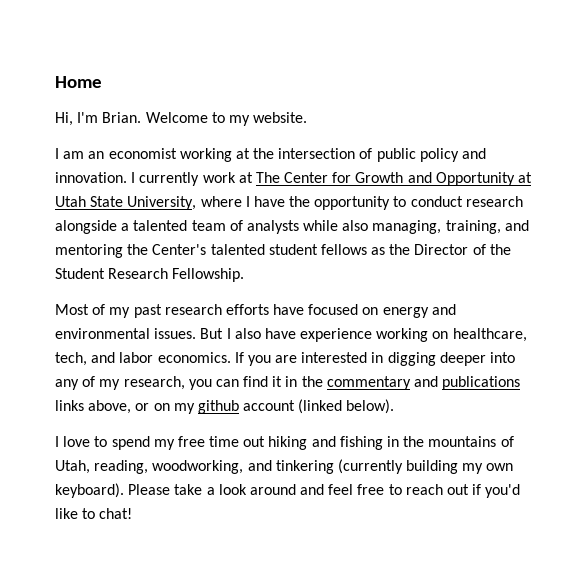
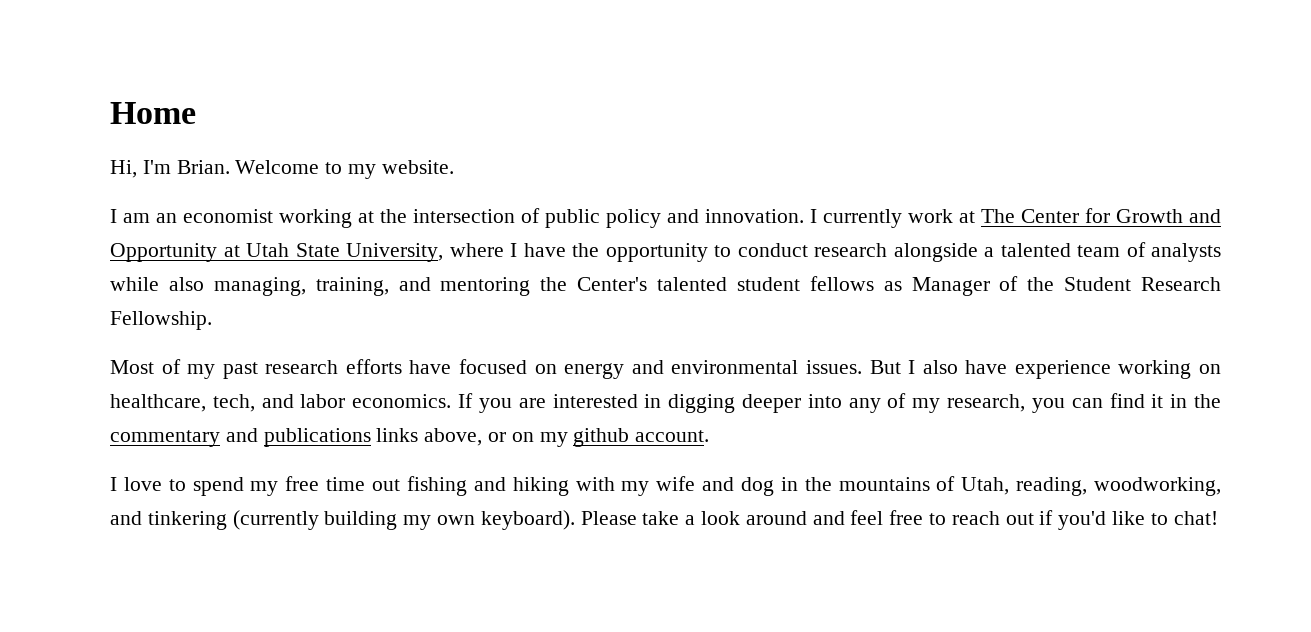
- I currently work at The Center for Growth and Opportunity at Utah State University, where I have the opportunity to conduct research alongside a talented team of analysts while also managing, training, and mentoring the Center's talented student fellows as the Director of the Student Research Fellowship.
+ I currently work at The Center for Growth and Opportunity at Utah State University, where I have the opportunity to conduct research alongside a talented team of analysts while also managing, training, and mentoring the Center's talented student fellows as Manager of the Student Research Fellowship.
- If you are interested in digging deeper into any of my research, you can find it in the commentary and publications links above, or on my github account (linked below).
+ If you are interested in digging deeper into any of my research, you can find it in the commentary and publications links above, or on my github account.
- I love to spend my free time out hiking and fishing in the mountains of Utah, reading, woodworking, and tinkering (currently building my own keyboard).
+ I love to spend my free time out fishing and hiking with my wife and dog in the mountains of Utah, reading, woodworking, and tinkering (currently building my own keyboard).

